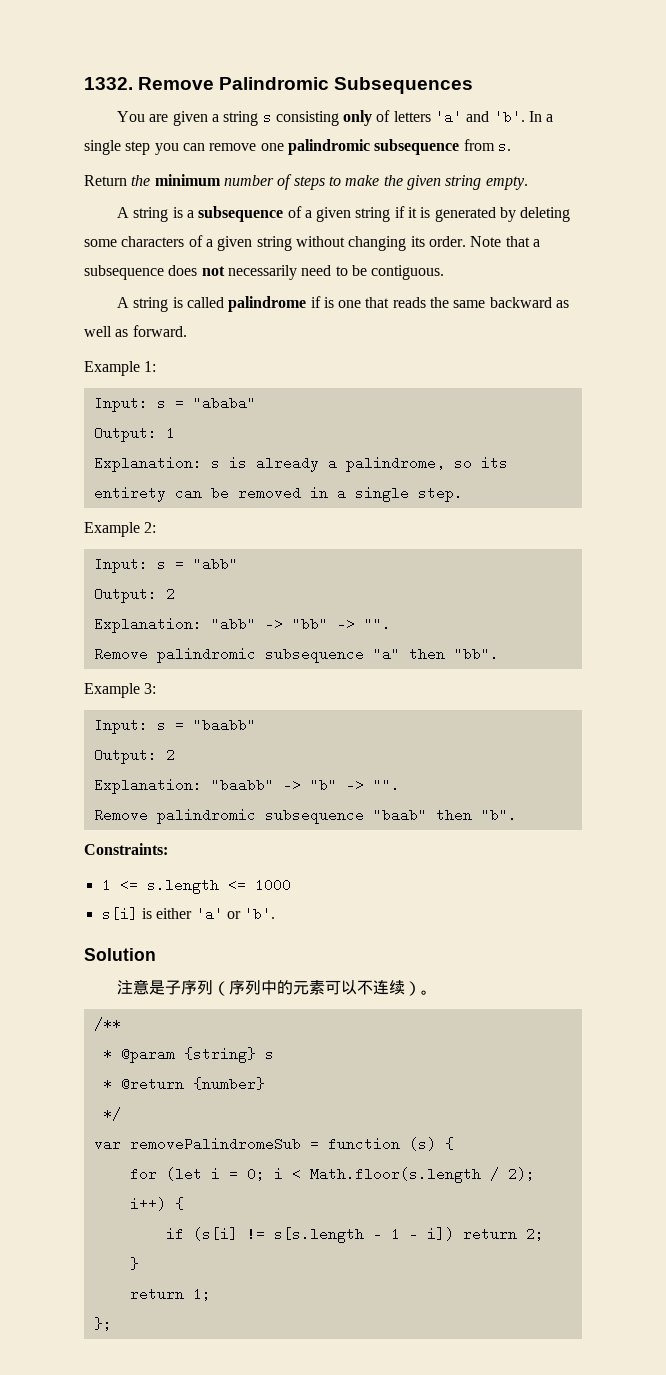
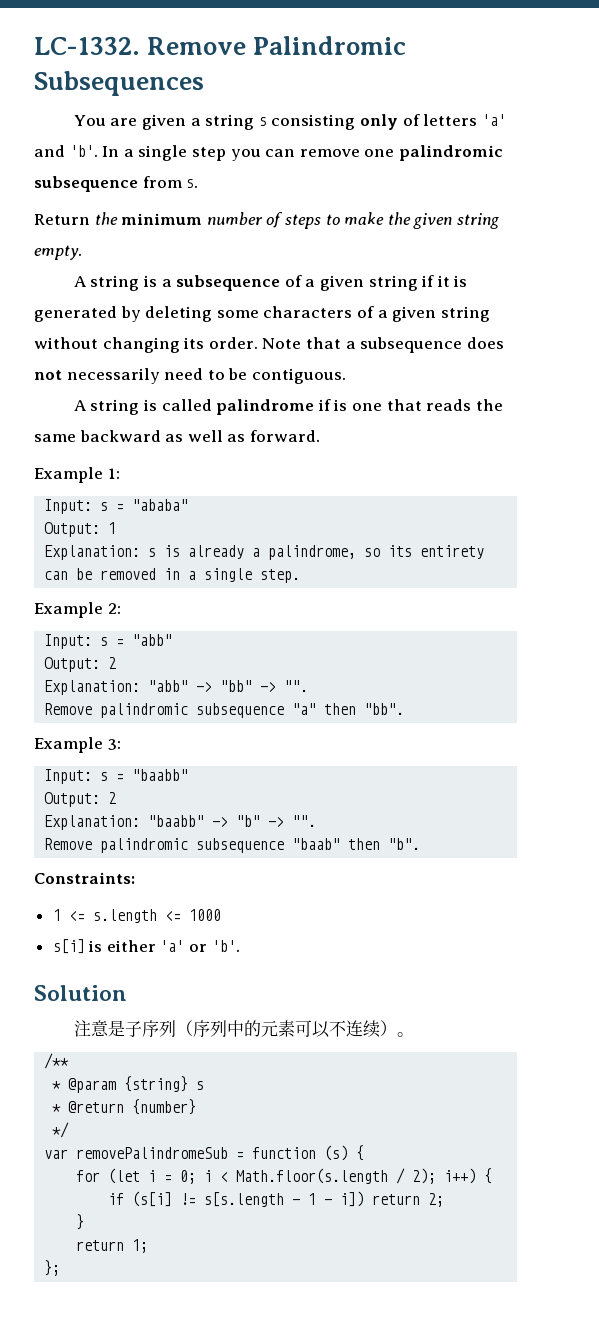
- 1332.
+ LC-1332.

